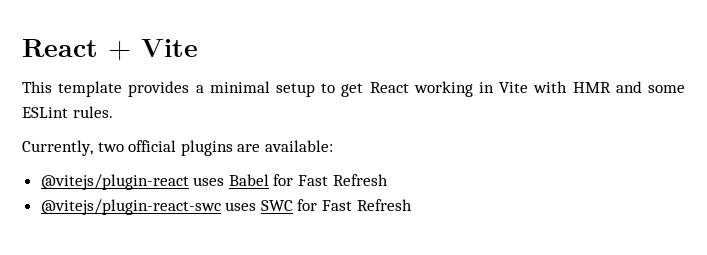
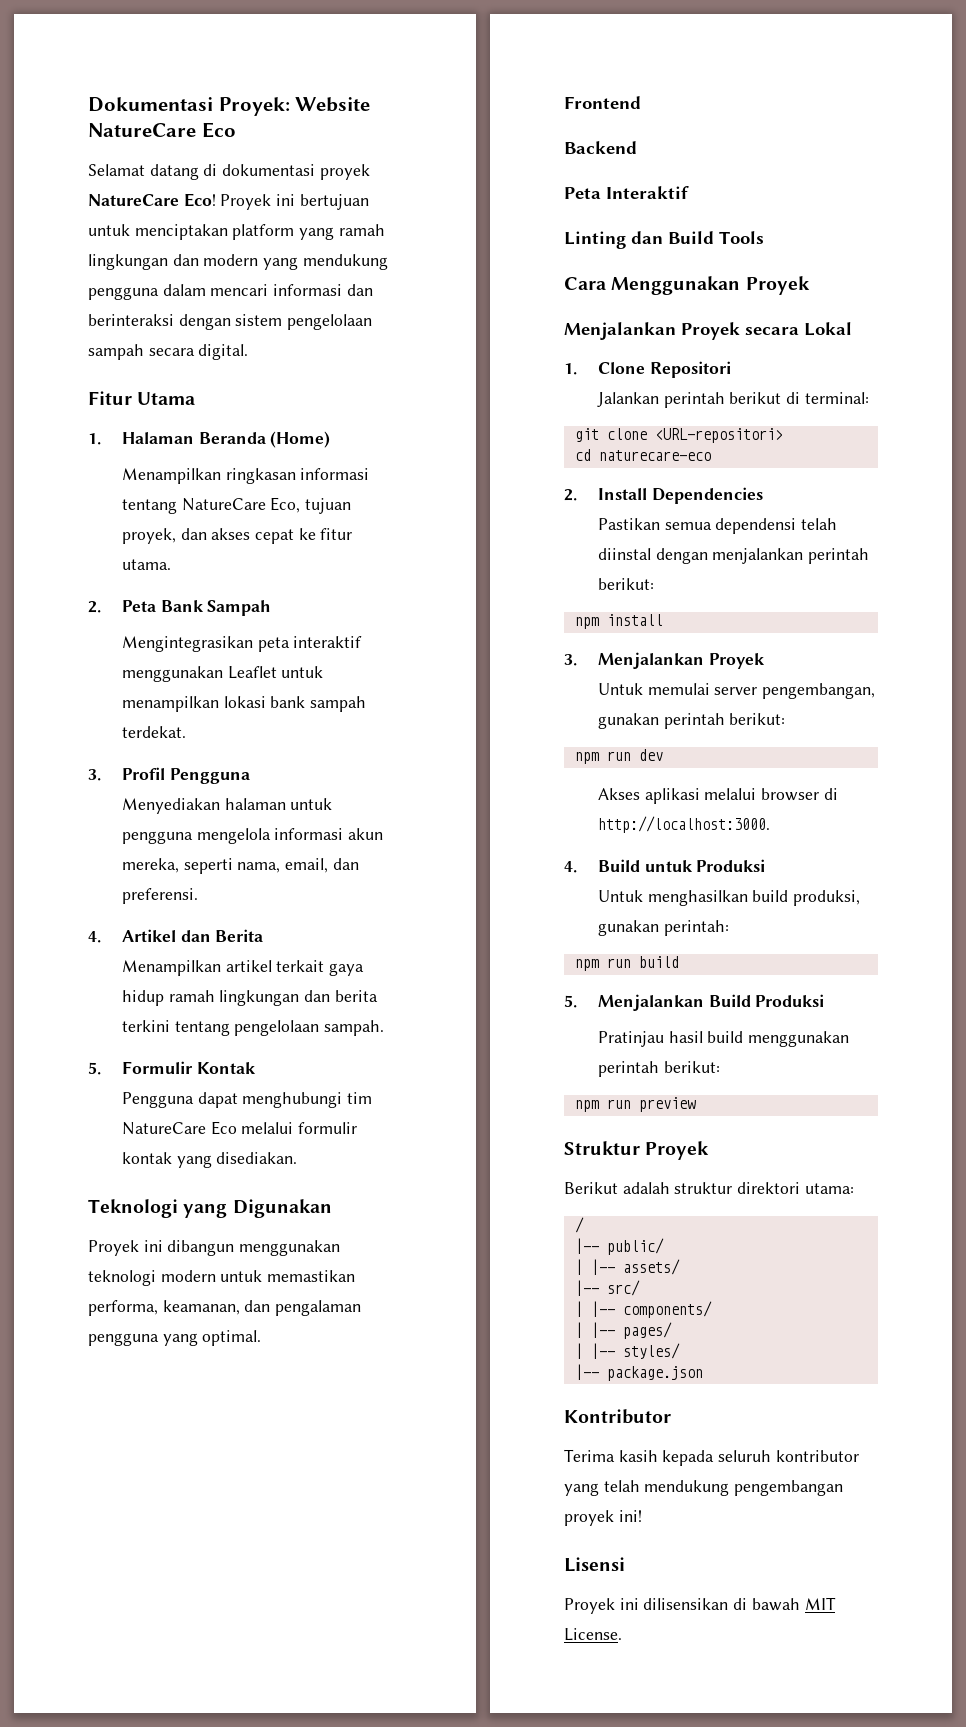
- React + Vite
- This template provides a minimal setup to get React working in Vite with HMR and some ESLint rules.
- Currently, two official plugins are available:
- @vitejs/plugin-react uses Babel for Fast Refresh
- @vitejs/plugin-react-swc uses SWC for Fast Refresh
+ Dokumentasi Proyek: Website NatureCare Eco
+ Selamat datang di dokumentasi proyek NatureCare Eco! Proyek ini bertujuan untuk menciptakan platform yang ramah lingkungan dan modern yang mendukung pengguna dalam mencari informasi dan berinteraksi dengan sistem pengelolaan sampah secara digital.
+ Fitur Utama
+ 1. Halaman Beranda (Home)
+ Menampilkan ringkasan informasi tentang NatureCare Eco, tujuan proyek, dan akses cepat ke fitur utama.
+ 2. Peta Bank Sampah
+ Mengintegrasikan peta interaktif menggunakan Leaflet untuk menampilkan lokasi bank sampah terdekat.
+ 3. Profil Pengguna
+ Menyediakan halaman untuk pengguna mengelola informasi akun mereka, seperti nama, email, dan preferensi.
+ 4. Artikel dan Berita
+ Menampilkan artikel terkait gaya hidup ramah lingkungan dan berita terkini tentang pengelolaan sampah.
+ 5. Formulir Kontak
+ Pengguna dapat menghubungi tim NatureCare Eco melalui formulir kontak yang disediakan.
+ Teknologi yang Digunakan
+ Proyek ini dibangun menggunakan teknologi modern untuk memastikan performa, keamanan, dan pengalaman pengguna yang optimal.
+ Frontend
+ Backend
+ Peta Interaktif
+ Linting dan Build Tools
+ Cara Menggunakan Proyek
+ Menjalankan Proyek secara Lokal
+ 1. Clone Repositori
+ Jalankan perintah berikut di terminal:
+ git clone <URL-repositori>
+ cd naturecare-eco
+ 2. Install Dependencies
+ Pastikan semua dependensi telah diinstal dengan menjalankan perintah berikut:
+ npm install
+ 3. Menjalankan Proyek
+ Untuk memulai server pengembangan, gunakan perintah berikut:
+ npm run dev
+ Akses aplikasi melalui browser di http://localhost:3000.
+ 4. Build untuk Produksi
+ Untuk menghasilkan build produksi, gunakan perintah:
+ npm run build
+ 5. Menjalankan Build Produksi
+ Pratinjau hasil build menggunakan perintah berikut:
+ npm run preview
+ Struktur Proyek
+ Berikut adalah struktur direktori utama:
+ /
+ |-- public/
+ | |-- assets/
+ |-- src/
+ | |-- components/
+ | |-- pages/
+ | |-- styles/
+ |-- package.json
+ Kontributor
+ Terima kasih kepada seluruh kontributor yang telah mendukung pengembangan proyek ini!
+ Lisensi
+ Proyek ini dilisensikan di bawah MIT License.

